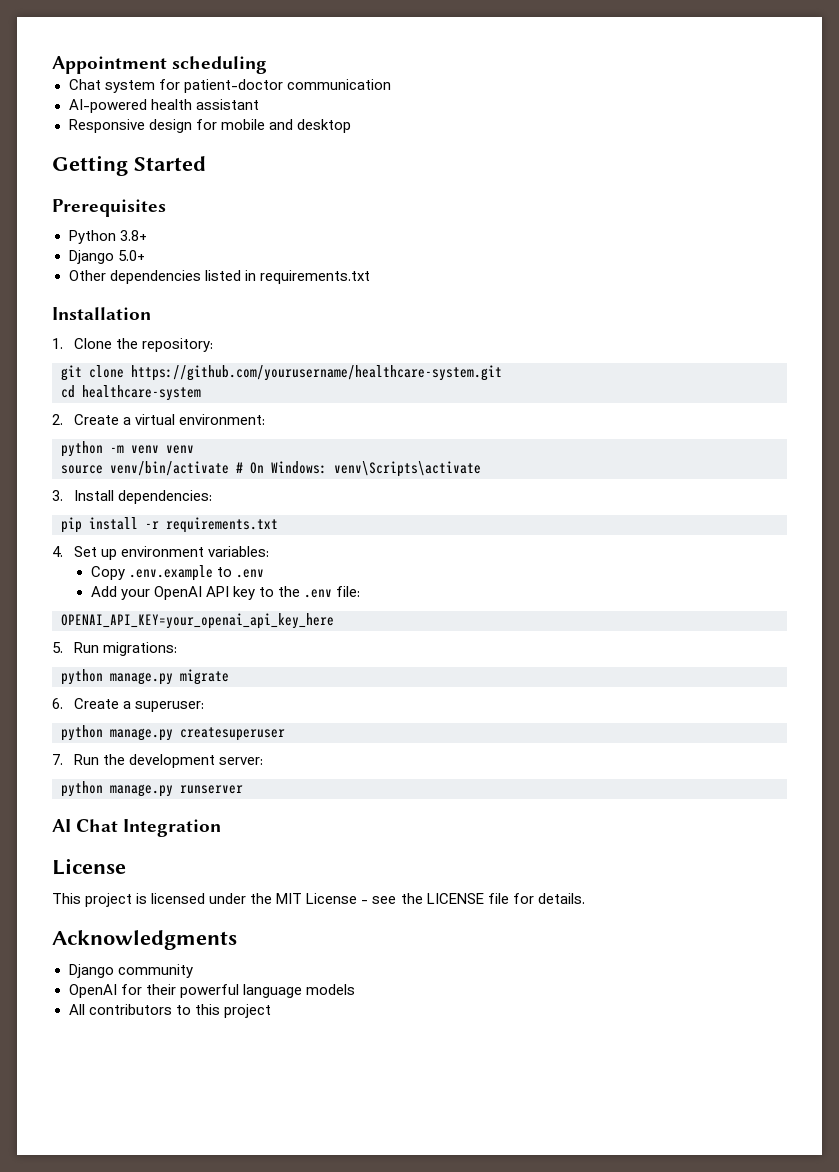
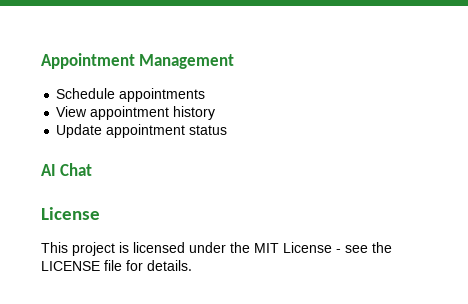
- Appointment scheduling
- Chat system for patient-doctor communication
- AI-powered health assistant
- Responsive design for mobile and desktop
- Getting Started
- Prerequisites
- Python 3.8+
- Django 5.0+
- Other dependencies listed in requirements.txt
- Installation
- 1. Clone the repository:
- git clone https://github.com/yourusername/healthcare-system.git
- cd healthcare-system
- 2. Create a virtual environment:
- python -m venv venv
- source venv/bin/activate # On Windows: venv\Scripts\activate
- 3. Install dependencies:
- pip install -r requirements.txt
- 4. Set up environment variables:
- Copy .env.example to .env
- Add your OpenAI API key to the .env file:
- OPENAI_API_KEY=your_openai_api_key_here
- 5. Run migrations:
- python manage.py migrate
- 6. Create a superuser:
- python manage.py createsuperuser
- 7. Run the development server:
- python manage.py runserver
+ Appointment Management
+ Schedule appointments
+ View appointment history
+ Update appointment status
- AI Chat Integration
+ AI Chat
- Acknowledgments
- Django community
- OpenAI for their powerful language models
- All contributors to this project

